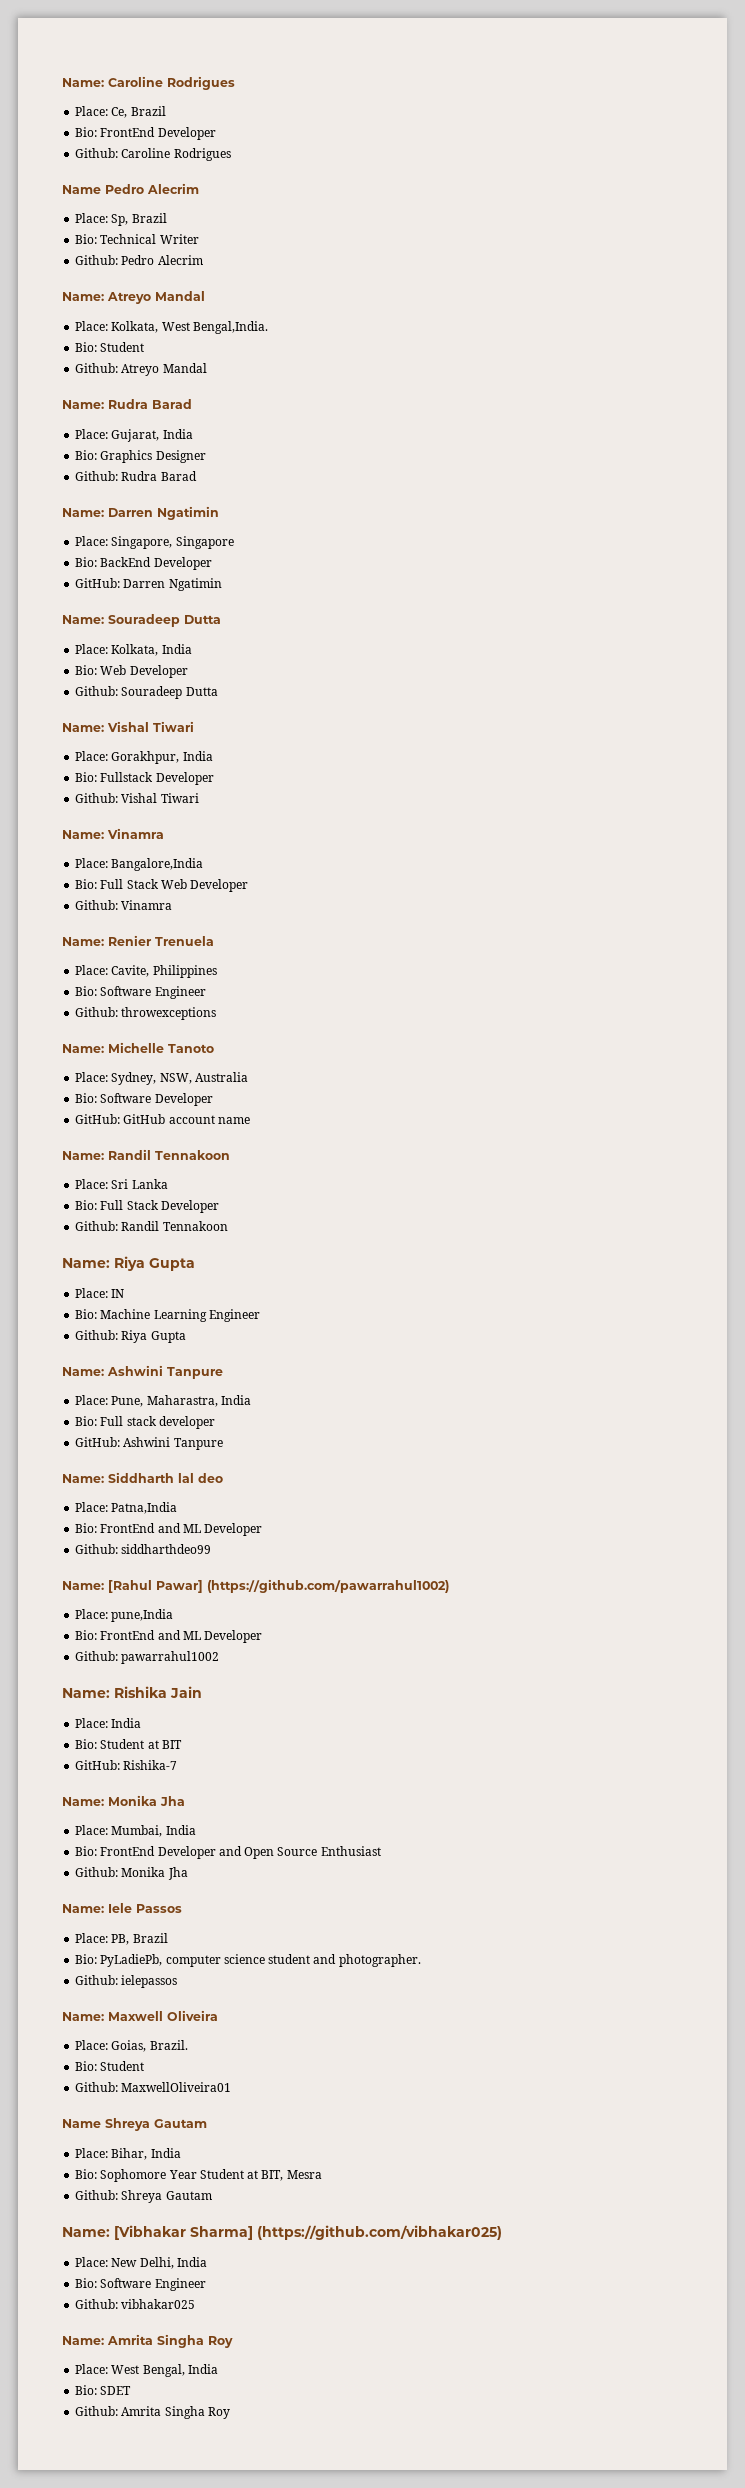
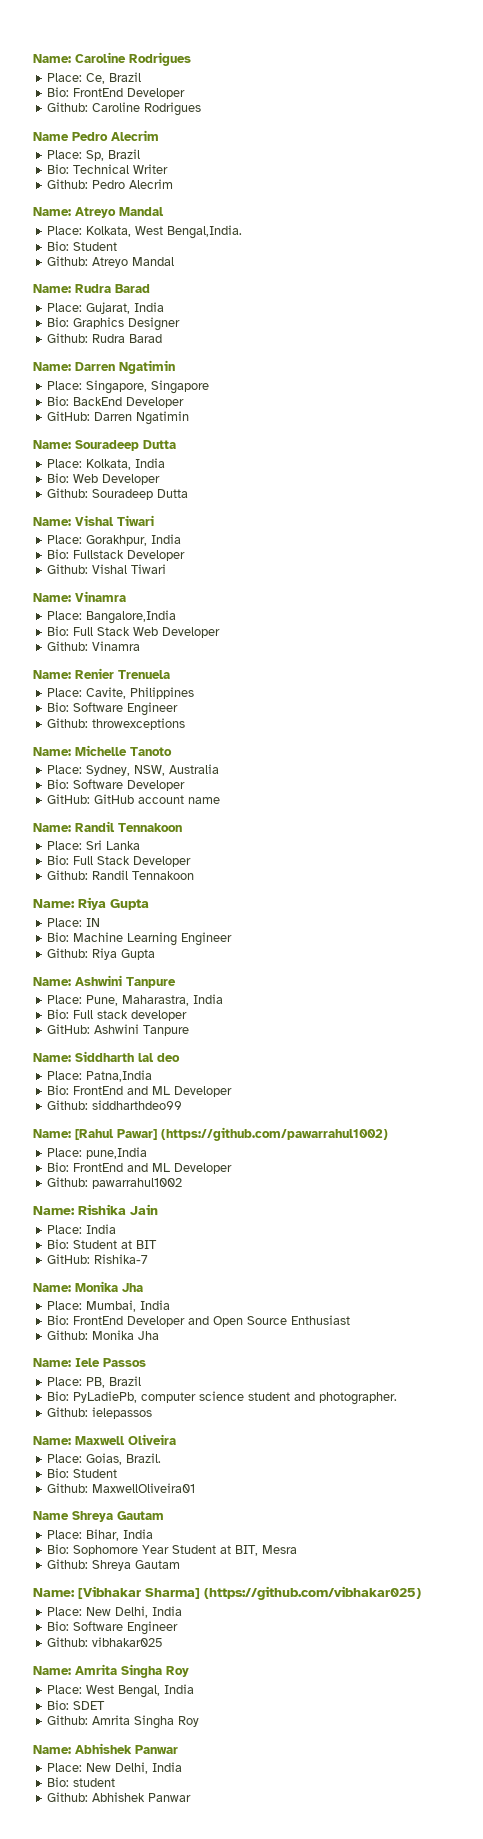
+ Name: Abhishek Panwar
+ Place: New Delhi, India
+ Bio: student
+ Github: Abhishek Panwar

